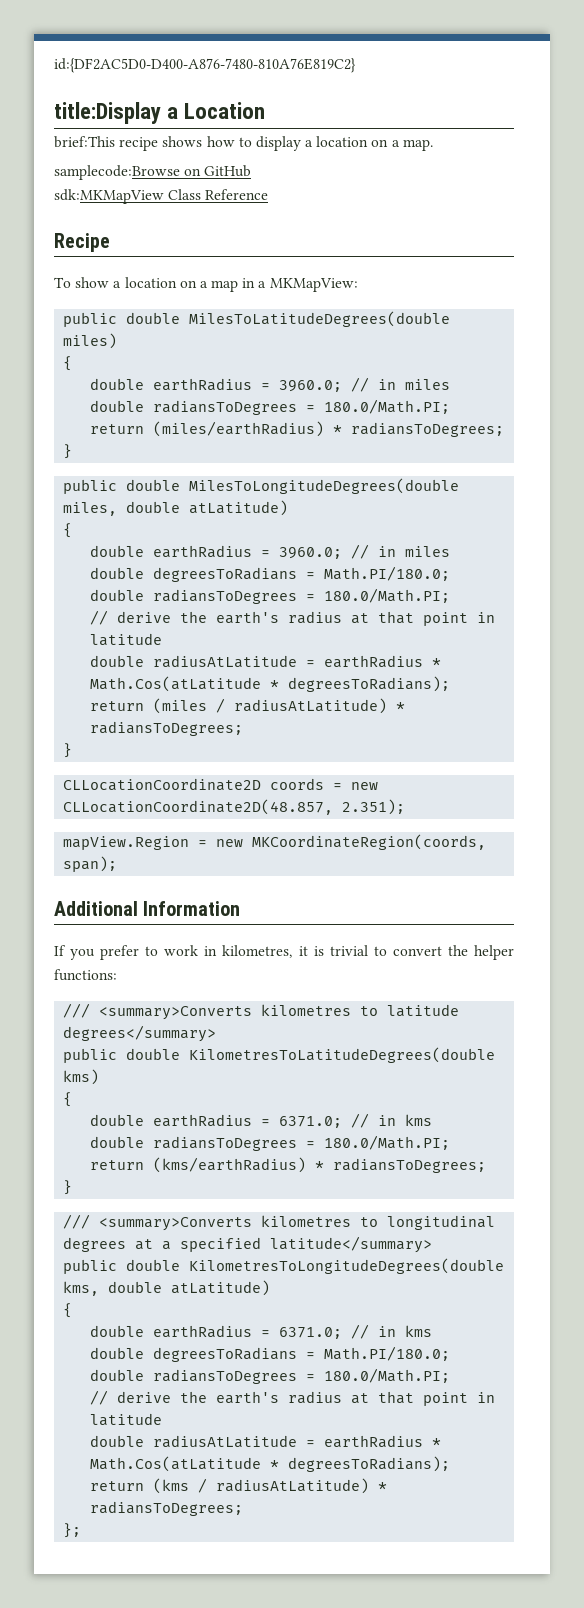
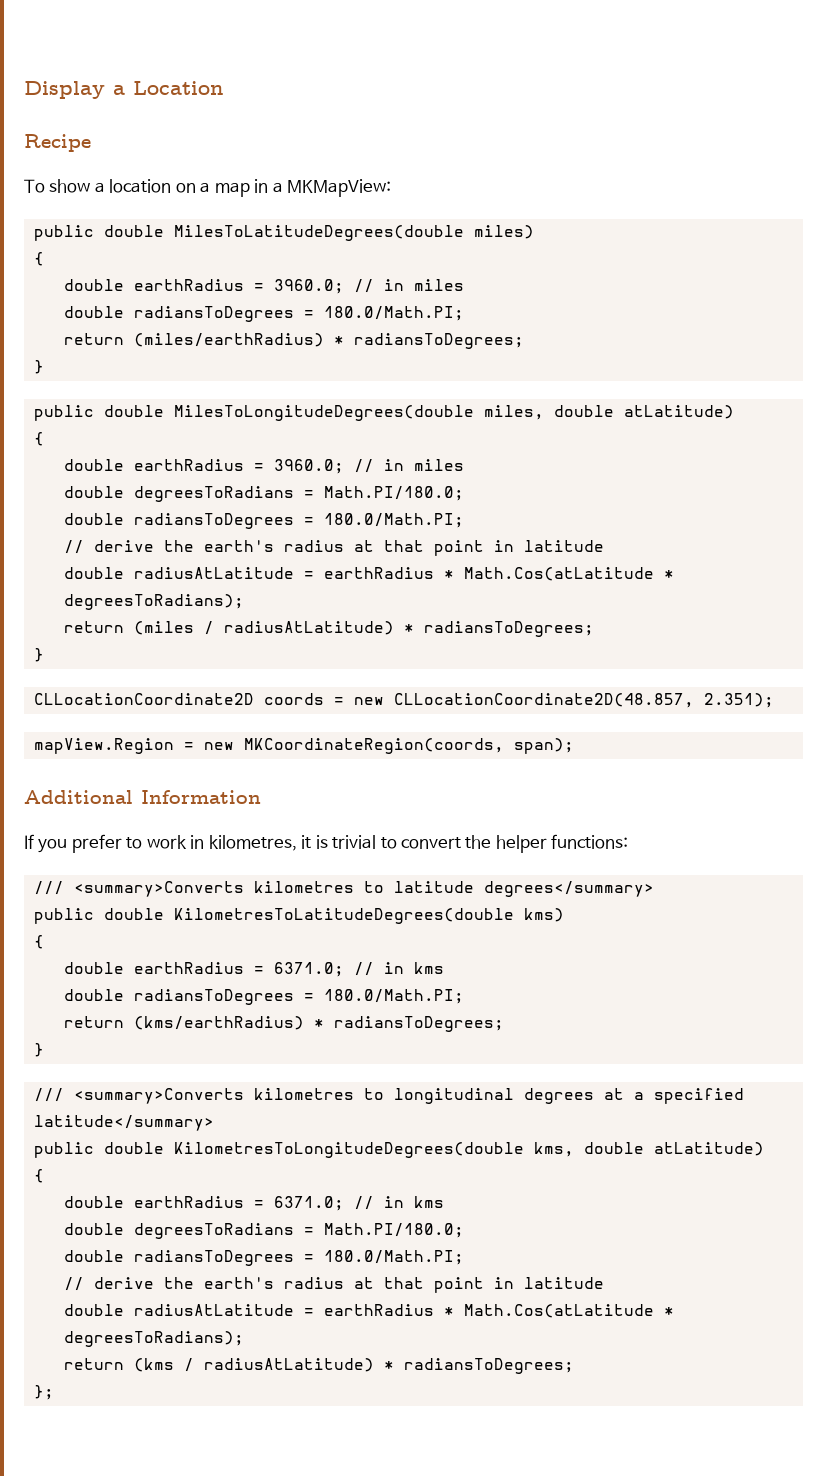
- id:{DF2AC5D0-D400-A876-7480-810A76E819C2}
- title:Display a Location
+ Display a Location
- brief:This recipe shows how to display a location on a map.
- samplecode:Browse on GitHub
- sdk:MKMapView Class Reference

